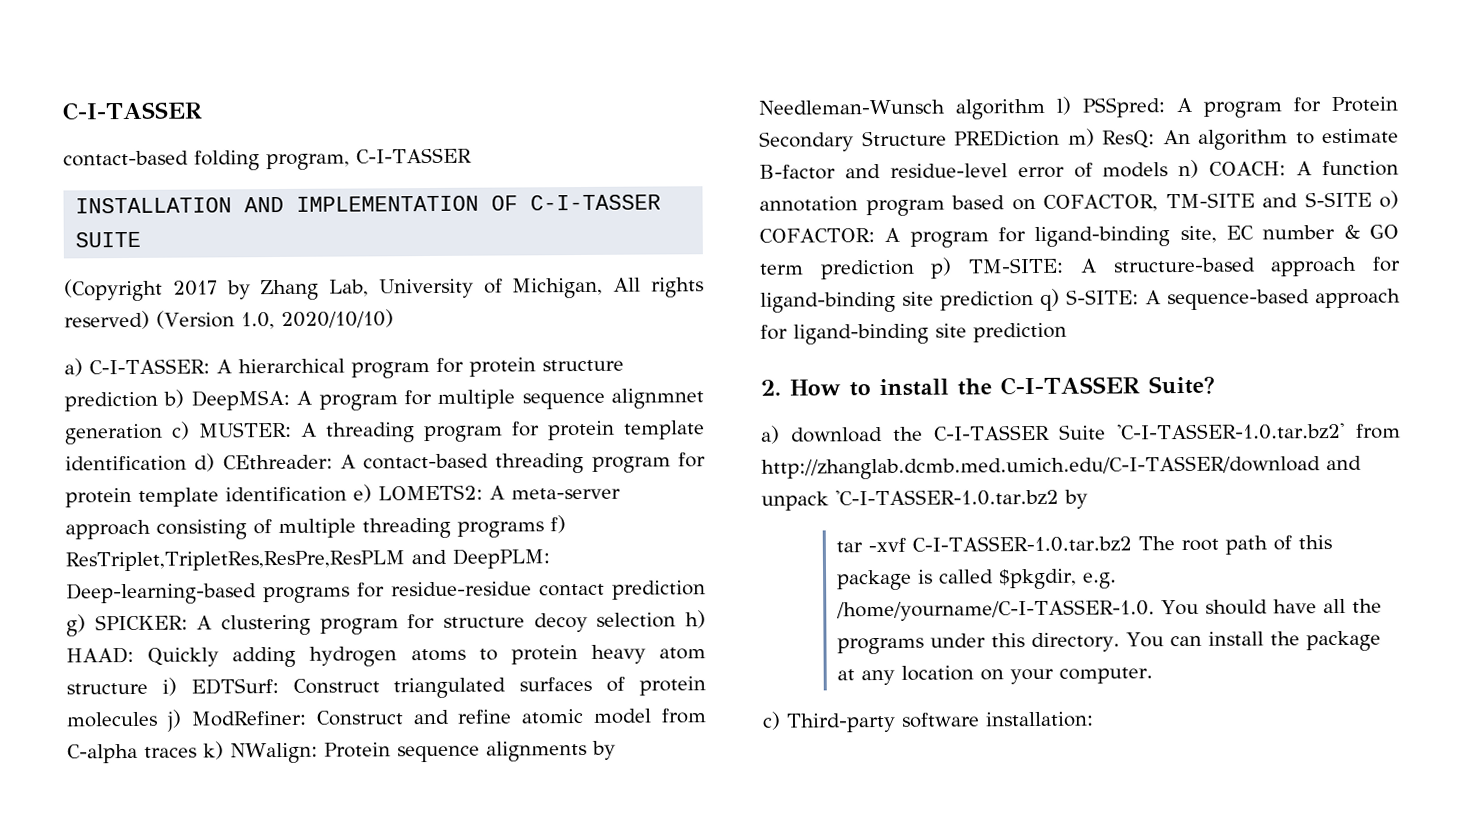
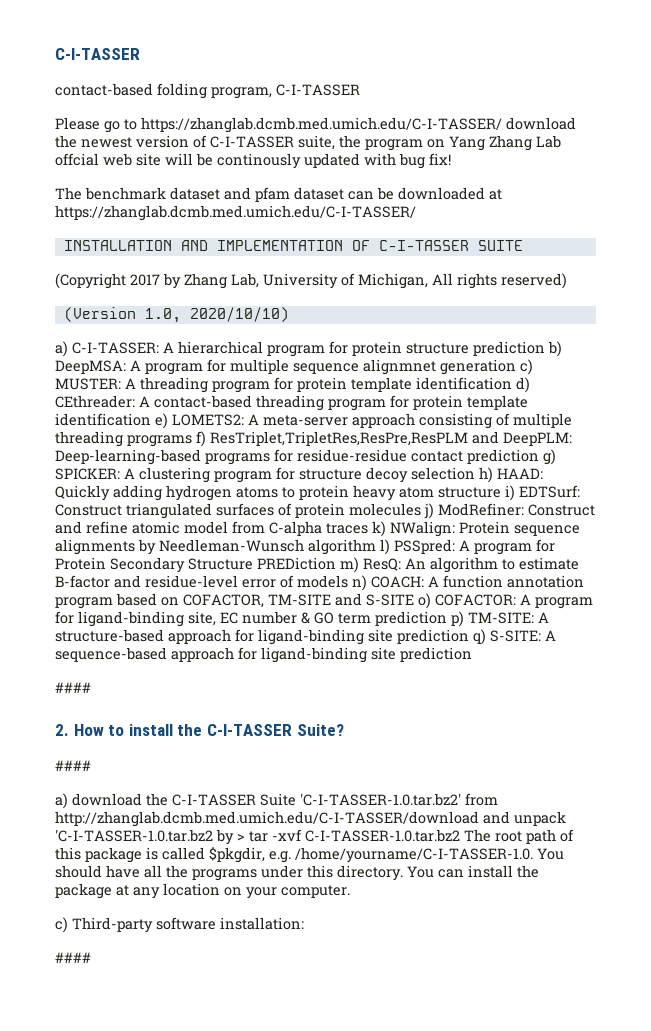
+ Please go to https://zhanglab.dcmb.med.umich.edu/C-I-TASSER/ download the newest version of C-I-TASSER suite, the program on Yang Zhang Lab offcial web site will be continously updated with bug fix!
+ The benchmark dataset and pfam dataset can be downloaded at https://zhanglab.dcmb.med.umich.edu/C-I-TASSER/
- (Copyright 2017 by Zhang Lab, University of Michigan, All rights reserved) (Version 1.0, 2020/10/10)
+ (Copyright 2017 by Zhang Lab, University of Michigan, All rights reserved)
+ (Version 1.0, 2020/10/10)
  A sequence-based approach for ligand-binding site prediction
+ ####
  2. How to install the C-I-TASSER Suite?
+ ####
- a) download the C-I-TASSER Suite 'C-I-TASSER-1.0.tar.bz2' from http://zhanglab.dcmb.med.umich.edu/C-I-TASSER/download and unpack 'C-I-TASSER-1.0.tar.bz2 by
- tar -xvf C-I-TASSER-1.0.tar.bz2 The root path of this package is called $pkgdir, e.g. /home/yourname/C-I-TASSER-1.0. You should have all the programs under this directory.
+ a) download the C-I-TASSER Suite 'C-I-TASSER-1.0.tar.bz2' from http://zhanglab.dcmb.med.umich.edu/C-I-TASSER/download and unpack 'C-I-TASSER-1.0.tar.bz2 by > tar -xvf C-I-TASSER-1.0.tar.bz2 The root path of this package is called $pkgdir, e.g. /home/yourname/C-I-TASSER-1.0. You should have all the programs under this directory.
  c) Third-party software installation:
+ ####

